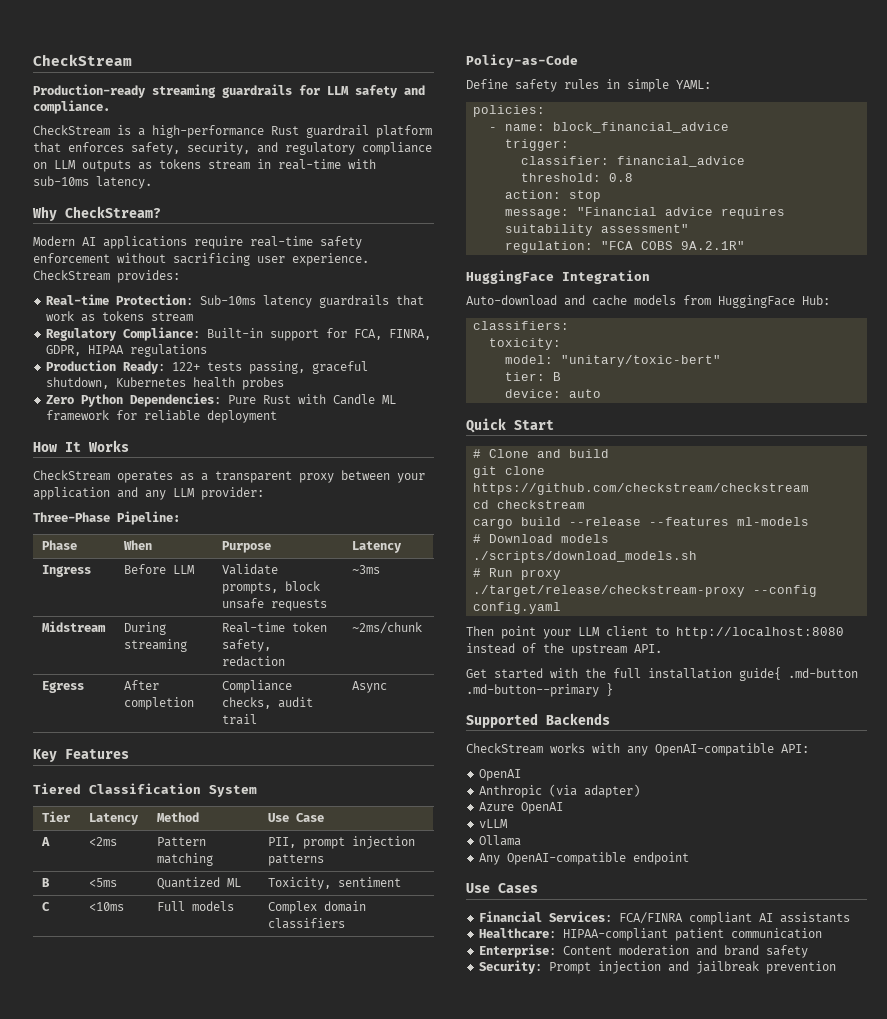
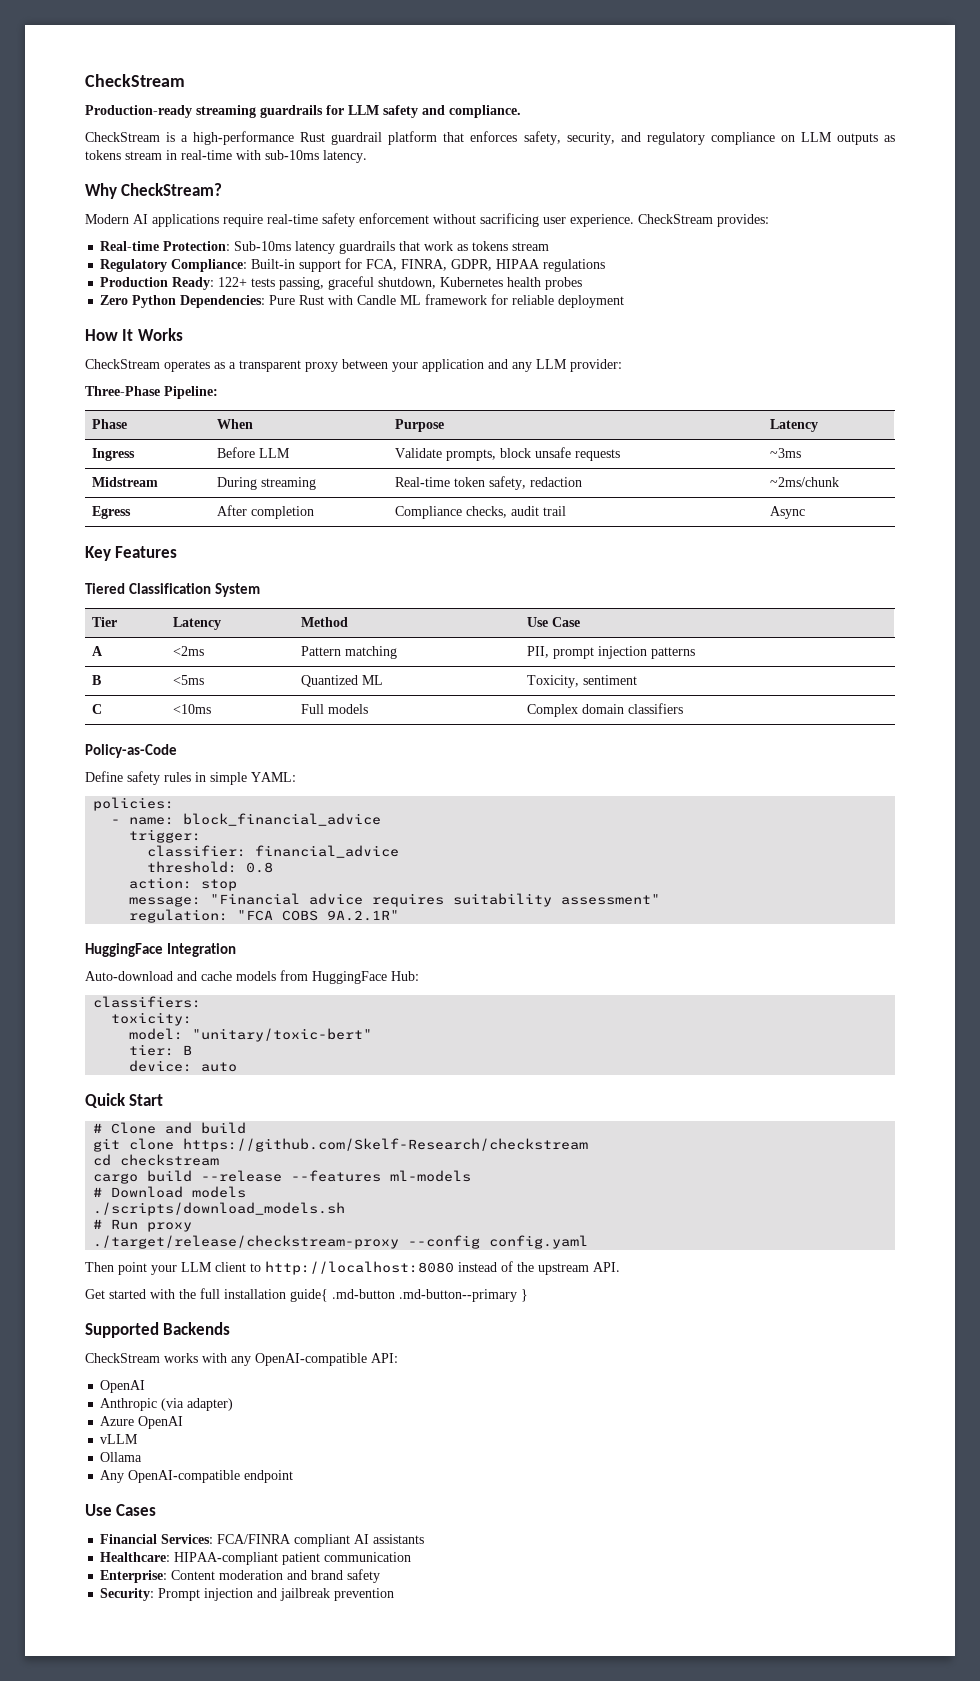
- git clone https://github.com/checkstream/checkstream
+ git clone https://github.com/Skelf-Research/checkstream

